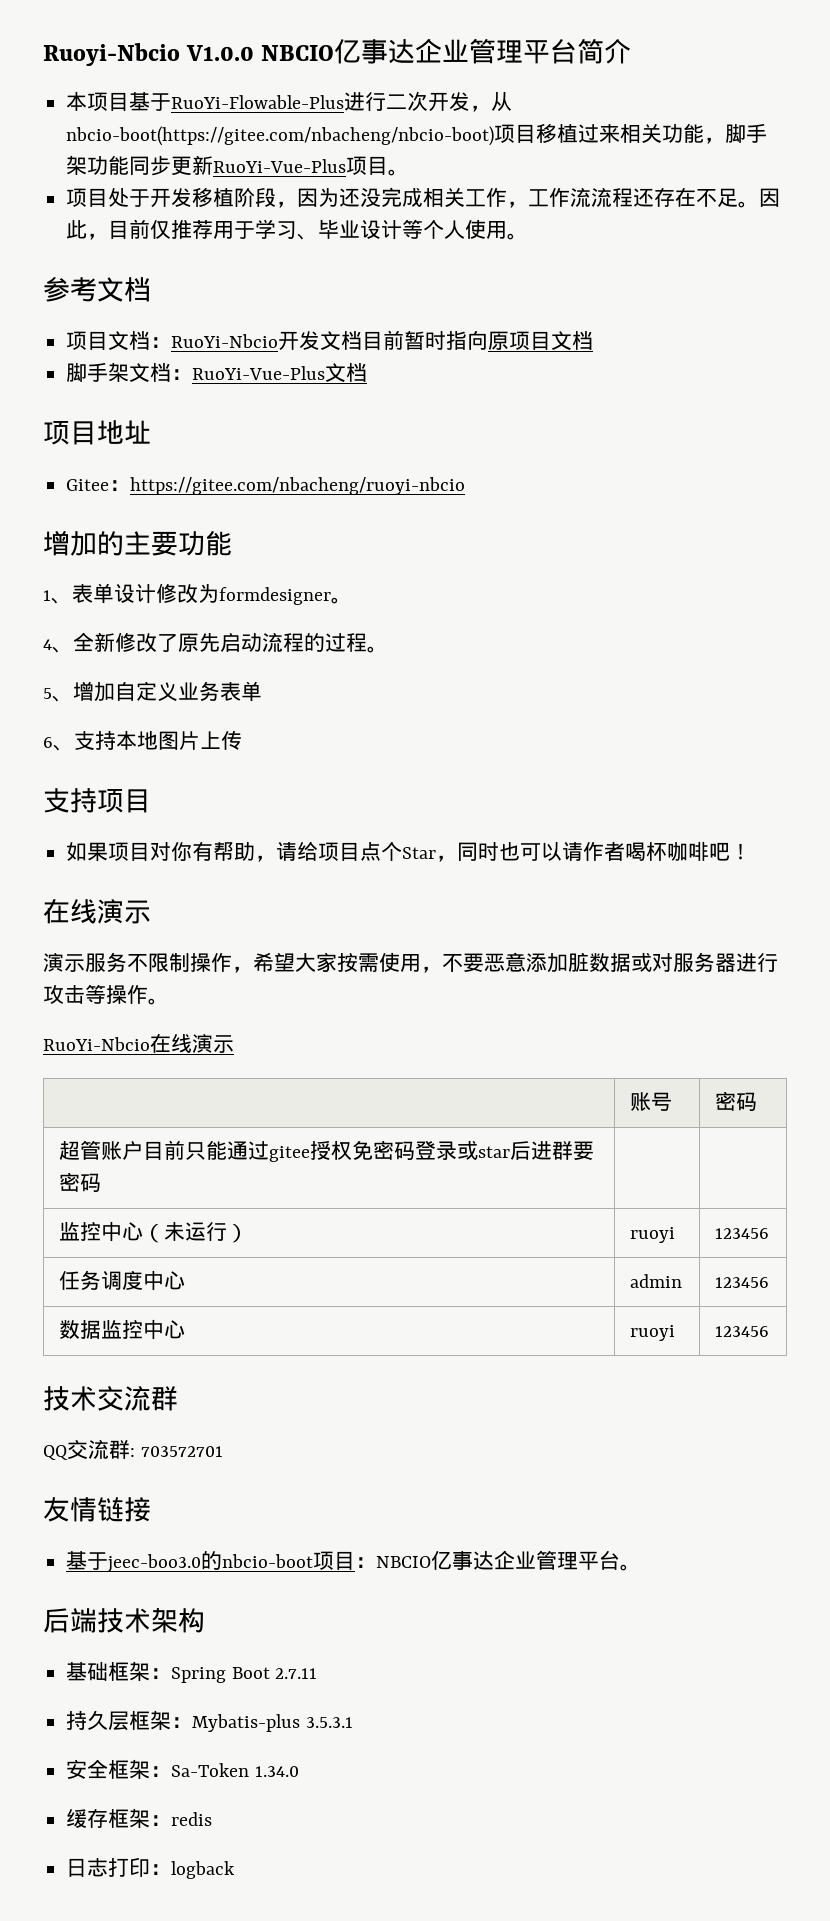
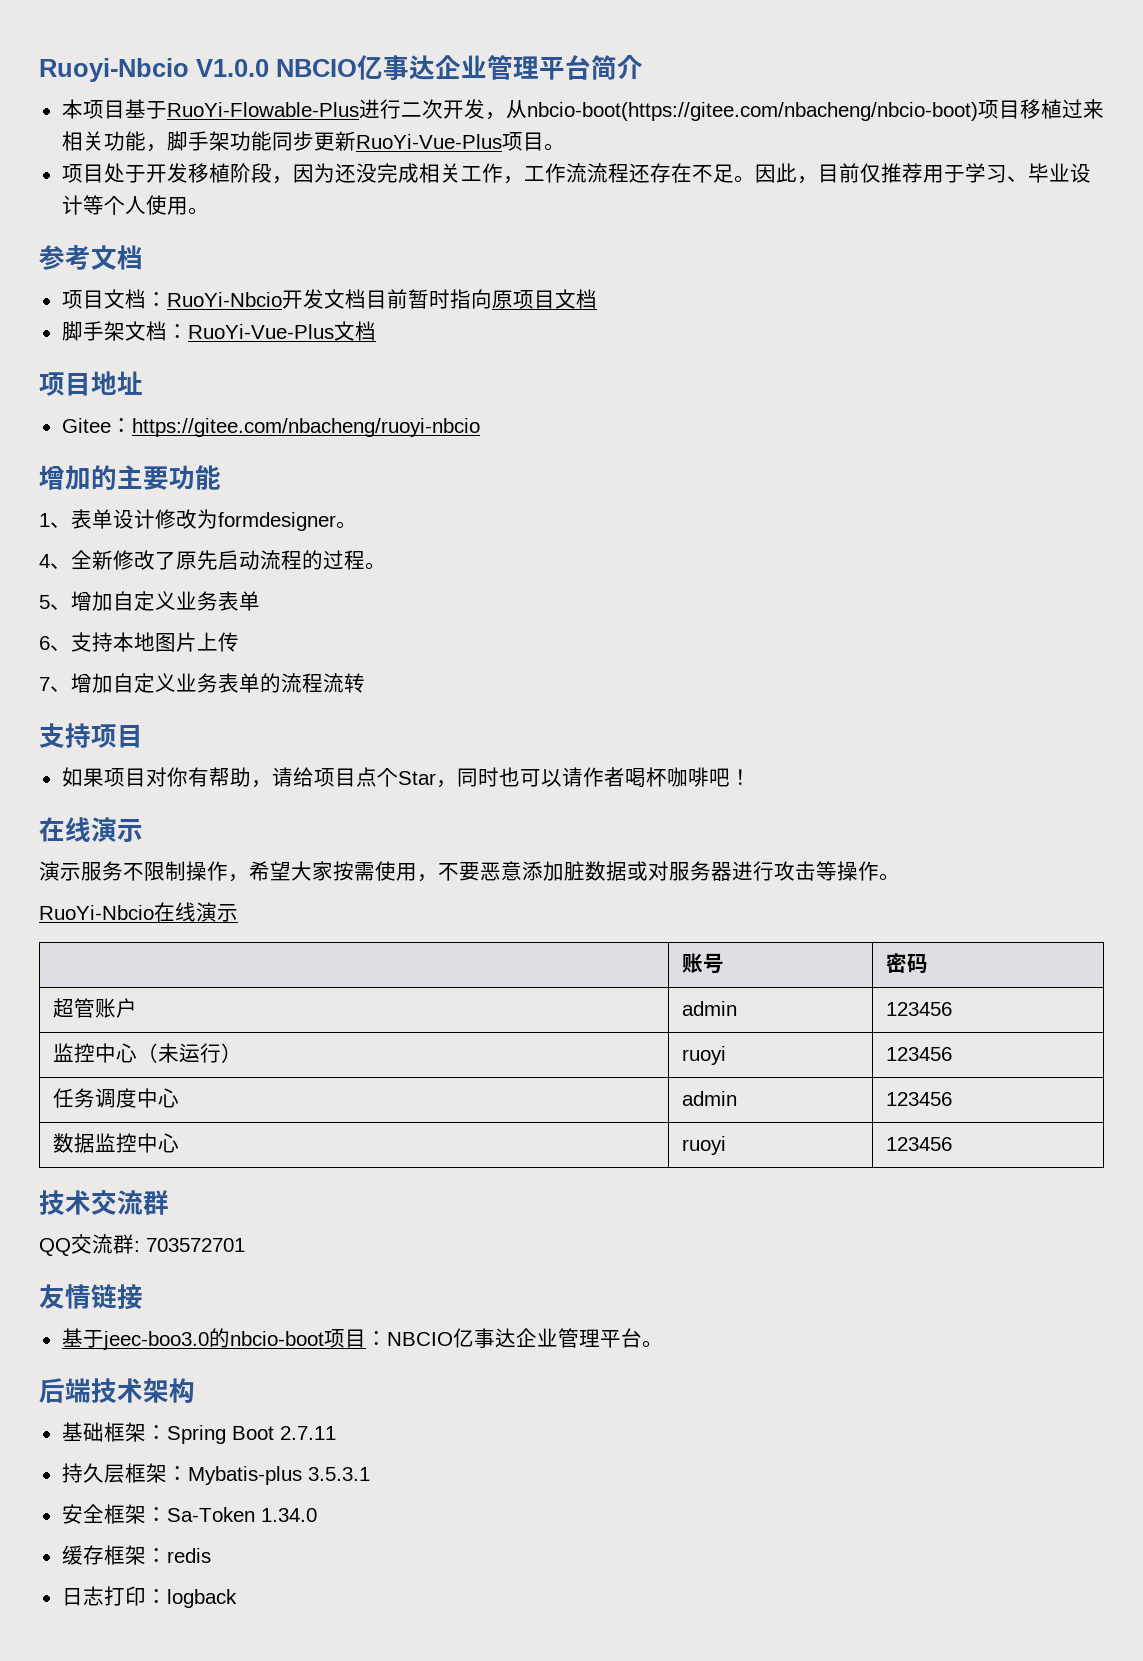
+ 7、增加自定义业务表单的流程流转
- 超管账户目前只能通过gitee授权免密码登录或star后进群要密码 | |
+ 超管账户 | admin | 123456

